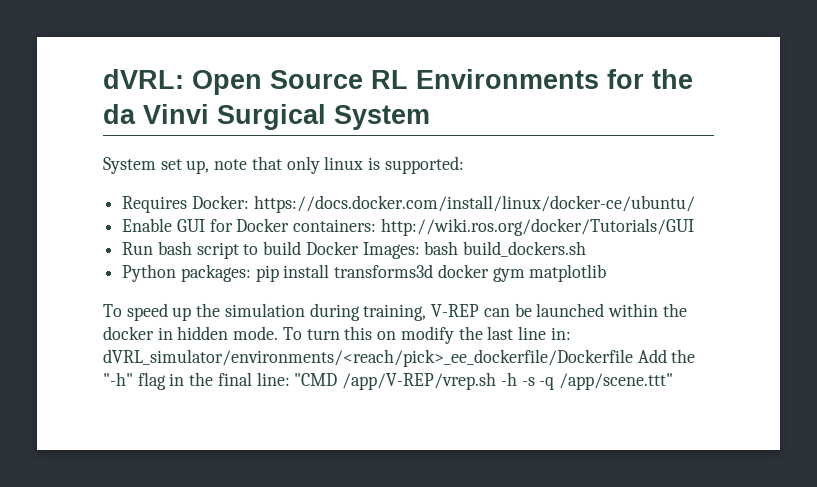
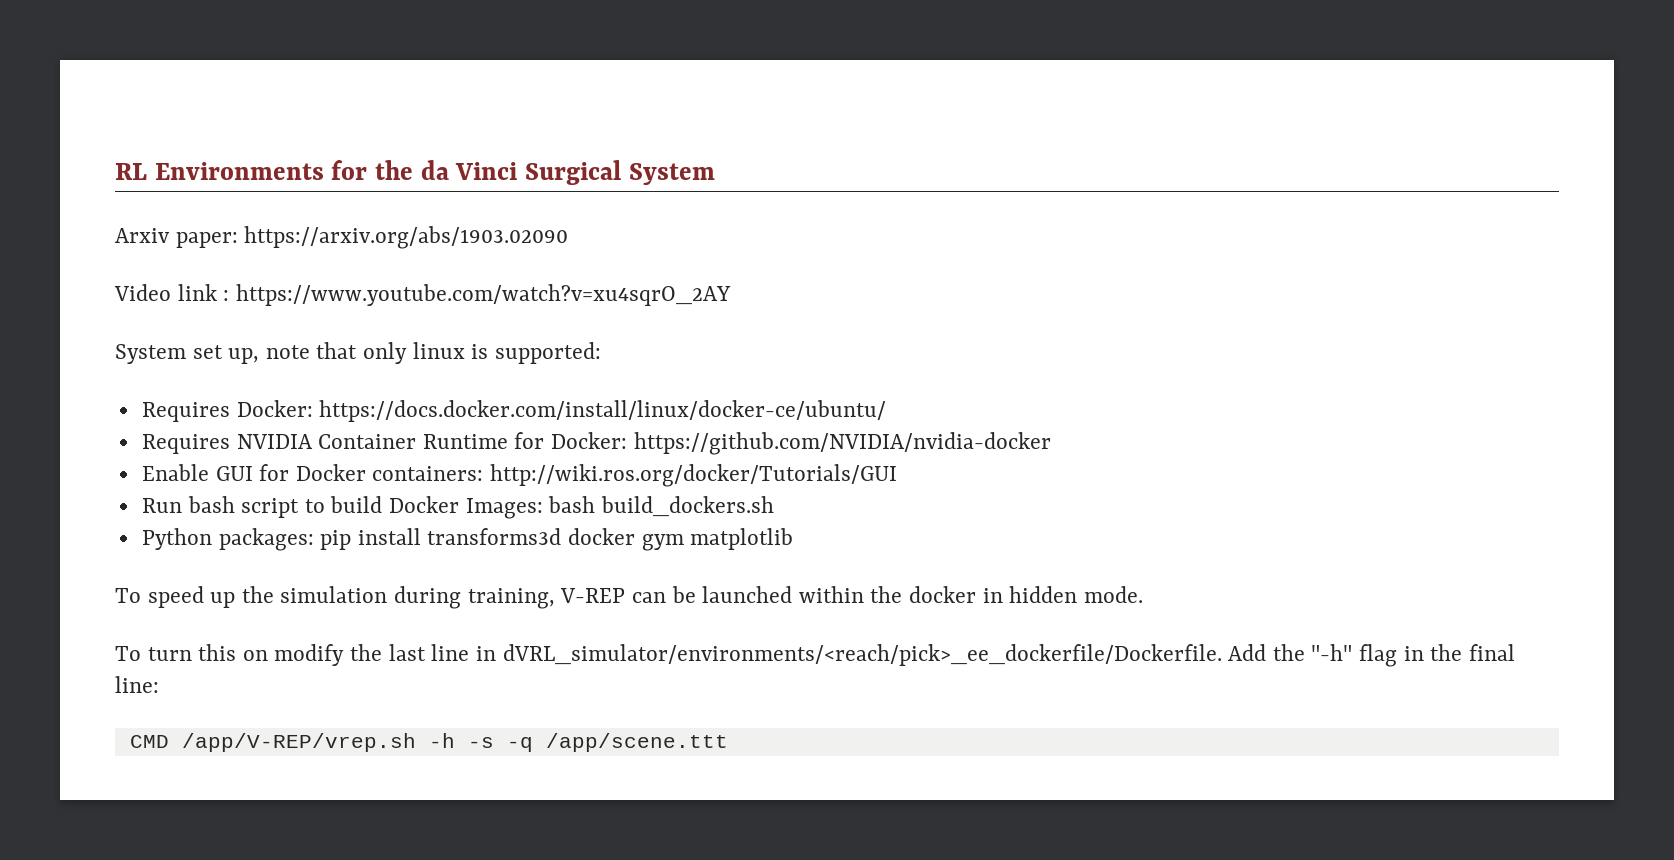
- dVRL: Open Source RL Environments for the da Vinvi Surgical System
+ RL Environments for the da Vinci Surgical System
+ Arxiv paper: https://arxiv.org/abs/1903.02090
+ Video link : https://www.youtube.com/watch?v=xu4sqrO_2AY
+ Requires NVIDIA Container Runtime for Docker: https://github.com/NVIDIA/nvidia-docker
- To speed up the simulation during training, V-REP can be launched within the docker in hidden mode. To turn this on modify the last line in: dVRL_simulator/environments/<reach/pick>_ee_dockerfile/Dockerfile Add the "-h" flag in the final line: "CMD /app/V-REP/vrep.sh -h -s -q /app/scene.ttt"
+ To speed up the simulation during training, V-REP can be launched within the docker in hidden mode.
+ To turn this on modify the last line in dVRL_simulator/environments/<reach/pick>_ee_dockerfile/Dockerfile. Add the "-h" flag in the final line:
+ CMD /app/V-REP/vrep.sh -h -s -q /app/scene.ttt

